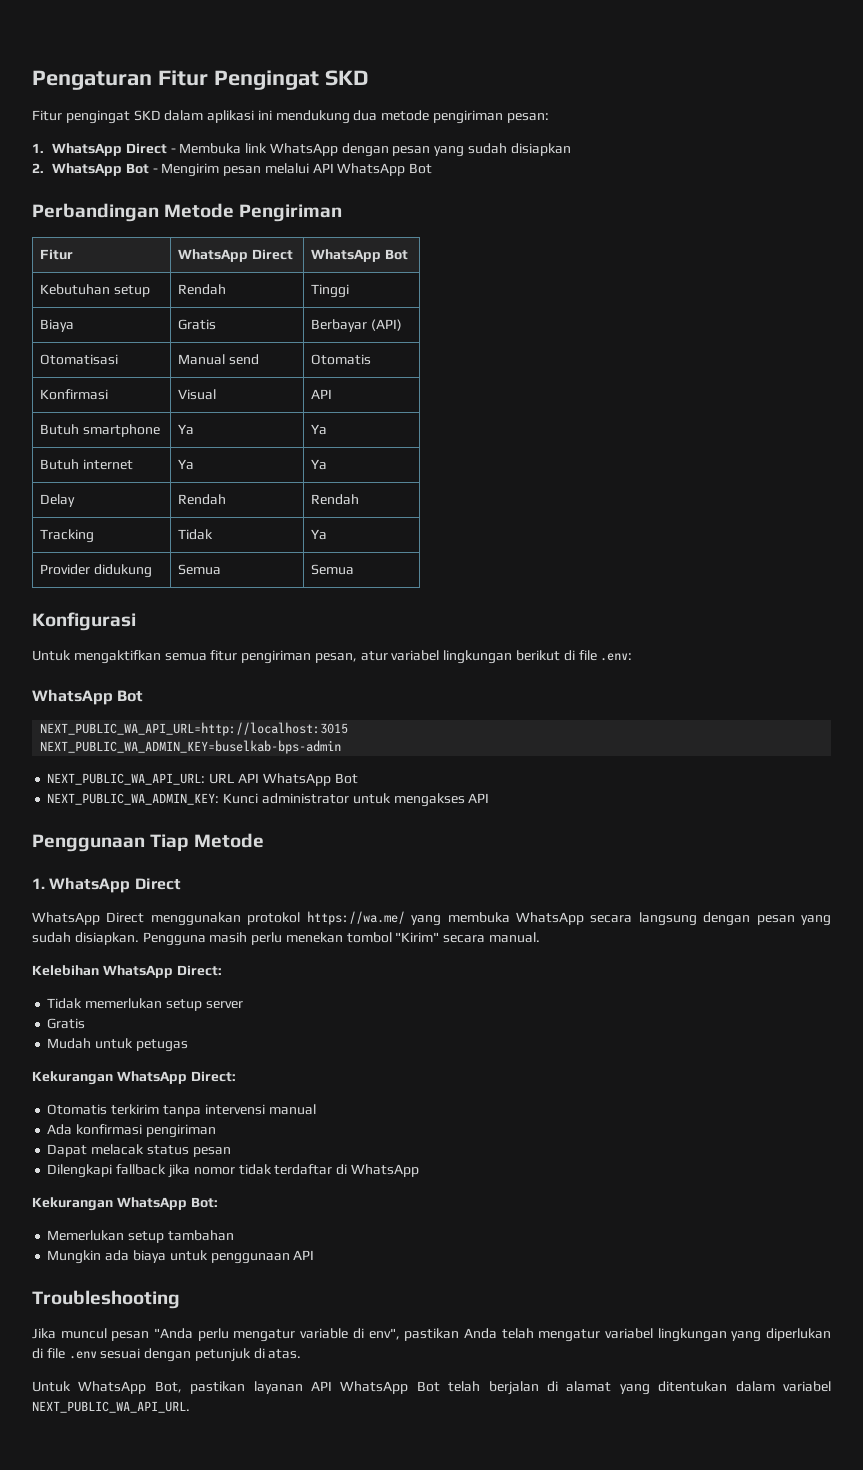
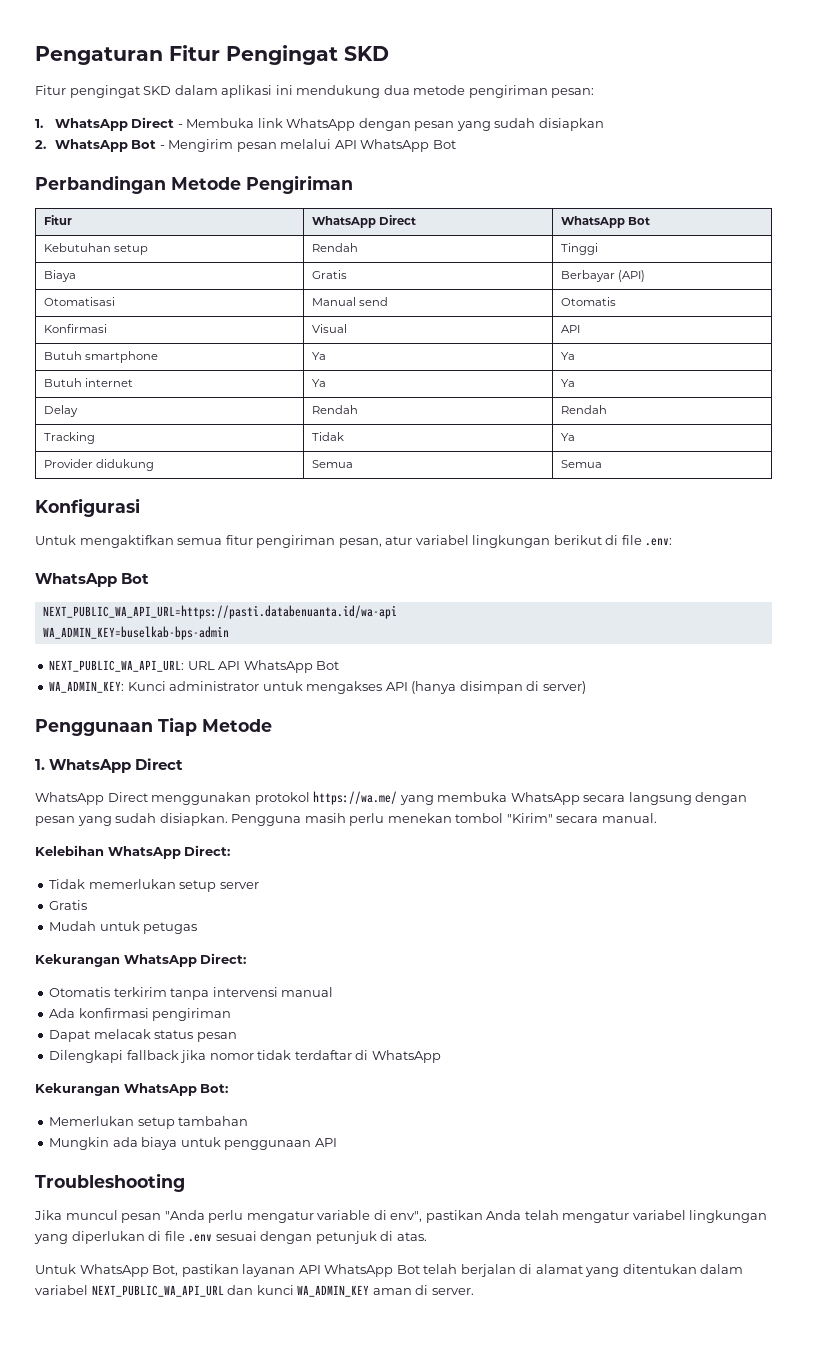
- NEXT_PUBLIC_WA_API_URL=http://localhost:3015
- NEXT_PUBLIC_WA_ADMIN_KEY=buselkab-bps-admin
+ NEXT_PUBLIC_WA_API_URL=https://pasti.databenuanta.id/wa-api
+ WA_ADMIN_KEY=buselkab-bps-admin
- NEXT_PUBLIC_WA_ADMIN_KEY: Kunci administrator untuk mengakses API
+ WA_ADMIN_KEY: Kunci administrator untuk mengakses API (hanya disimpan di server)
- Untuk WhatsApp Bot, pastikan layanan API WhatsApp Bot telah berjalan di alamat yang ditentukan dalam variabel NEXT_PUBLIC_WA_API_URL.
+ Untuk WhatsApp Bot, pastikan layanan API WhatsApp Bot telah berjalan di alamat yang ditentukan dalam variabel NEXT_PUBLIC_WA_API_URL dan kunci WA_ADMIN_KEY aman di server.

